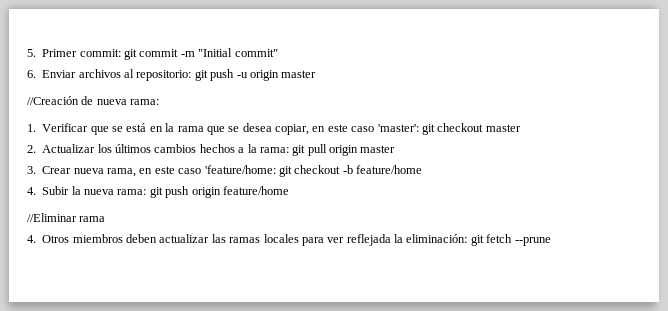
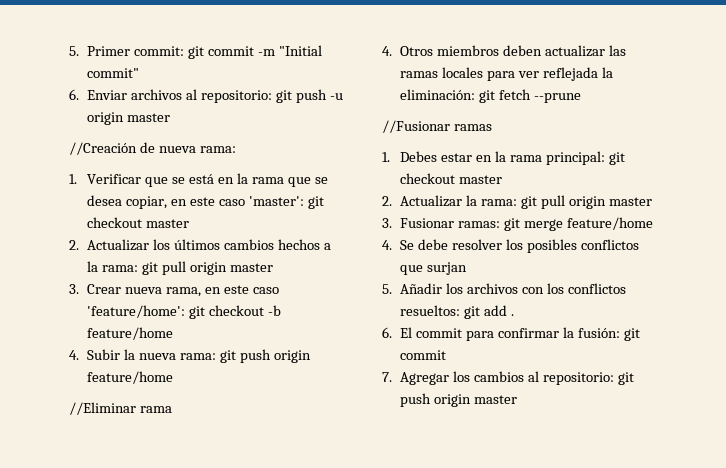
- 3. Crear nueva rama, en este caso 'feature/home: git checkout -b feature/home
+ 3. Crear nueva rama, en este caso 'feature/home': git checkout -b feature/home
+ //Fusionar ramas
+ 1. Debes estar en la rama principal: git checkout master
+ 2. Actualizar la rama: git pull origin master
+ 3. Fusionar ramas: git merge feature/home
+ 4. Se debe resolver los posibles conflictos que surjan
+ 5. Añadir los archivos con los conflictos resueltos: git add .
+ 6. El commit para confirmar la fusión: git commit
+ 7. Agregar los cambios al repositorio: git push origin master

